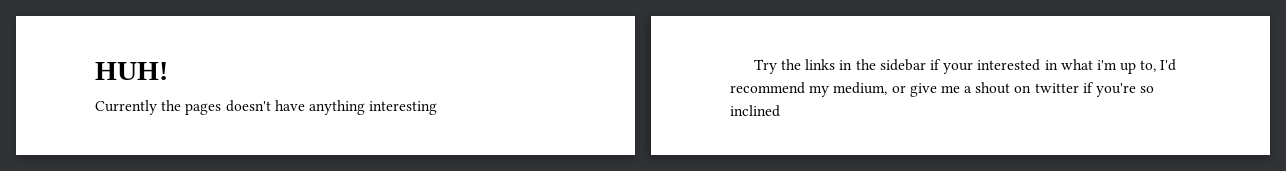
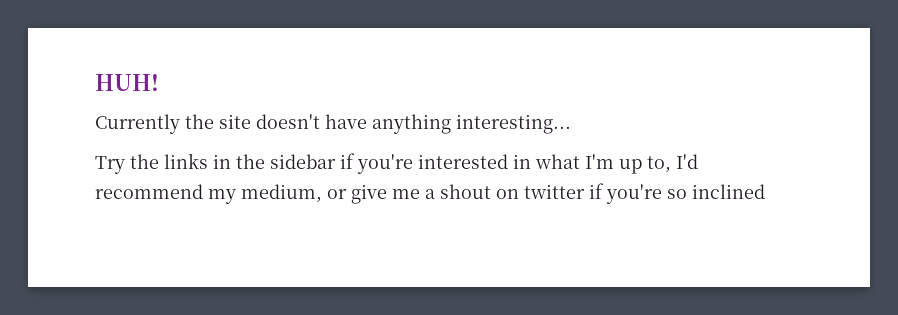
- Currently the pages doesn't have anything interesting
+ Currently the site doesn't have anything interesting...
- Try the links in the sidebar if your interested in what i'm up to, I'd recommend my medium, or give me a shout on twitter if you're so inclined
+ Try the links in the sidebar if you're interested in what I'm up to, I'd recommend my medium, or give me a shout on twitter if you're so inclined

